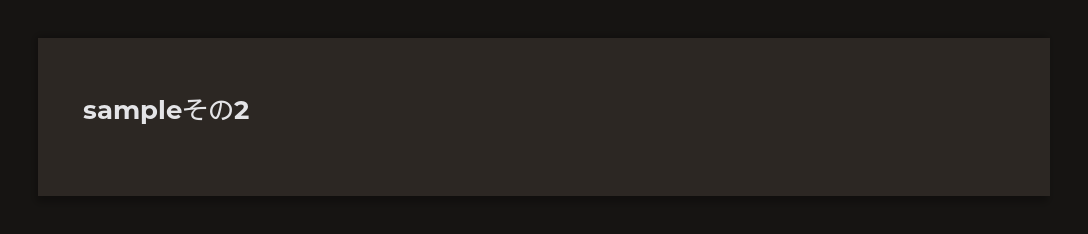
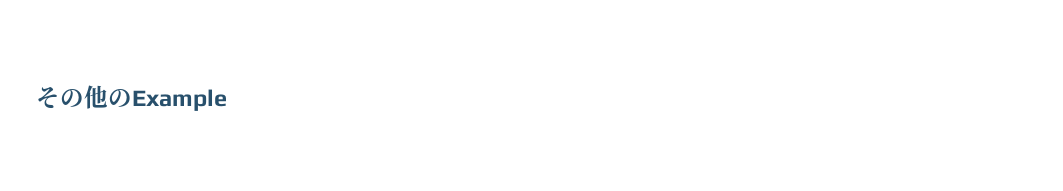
- sampleその2
+ その他のExample

